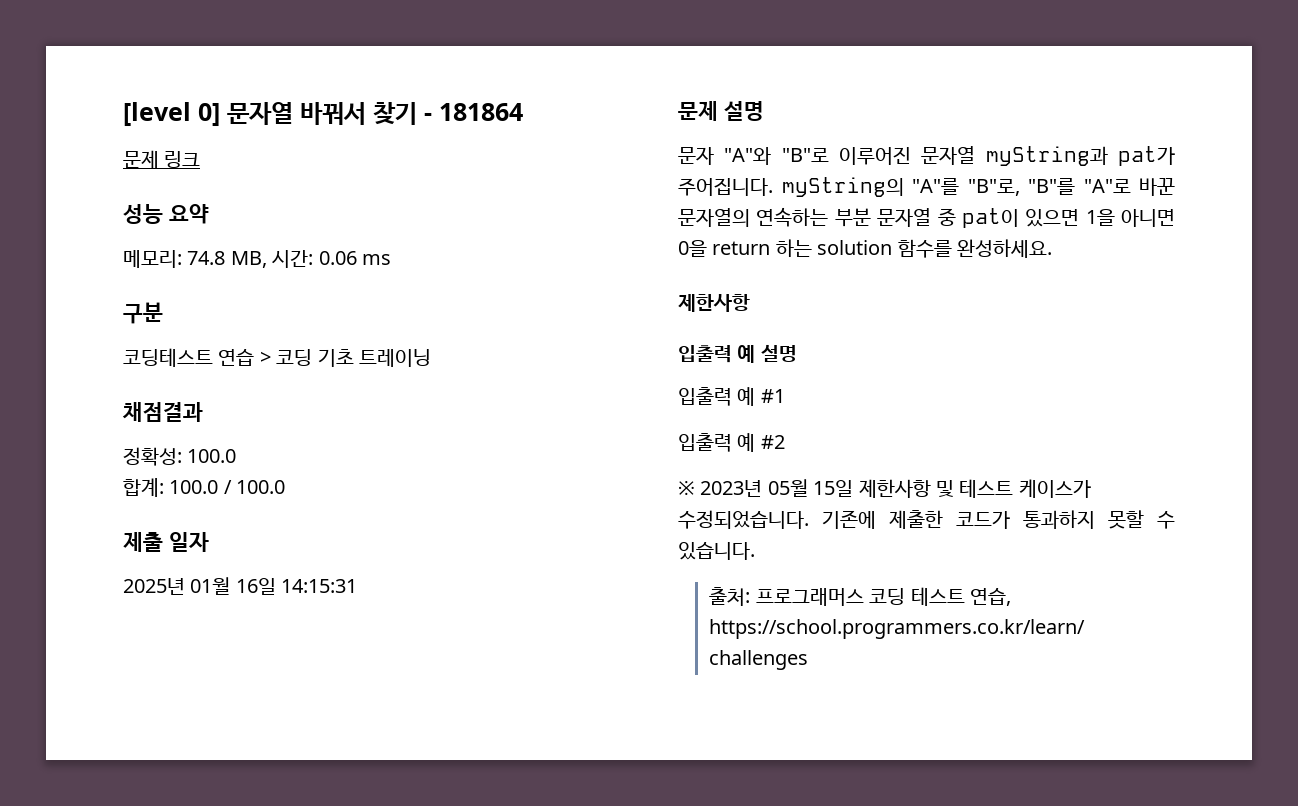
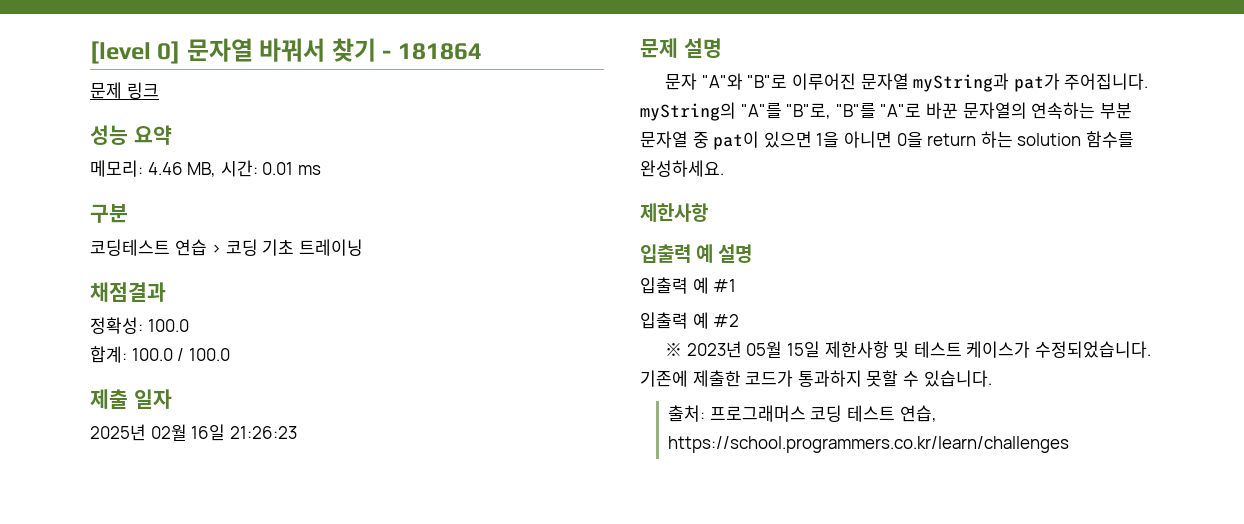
- 메모리: 74.8 MB, 시간: 0.06 ms
+ 메모리: 4.46 MB, 시간: 0.01 ms
- 2025년 01월 16일 14:15:31
+ 2025년 02월 16일 21:26:23

